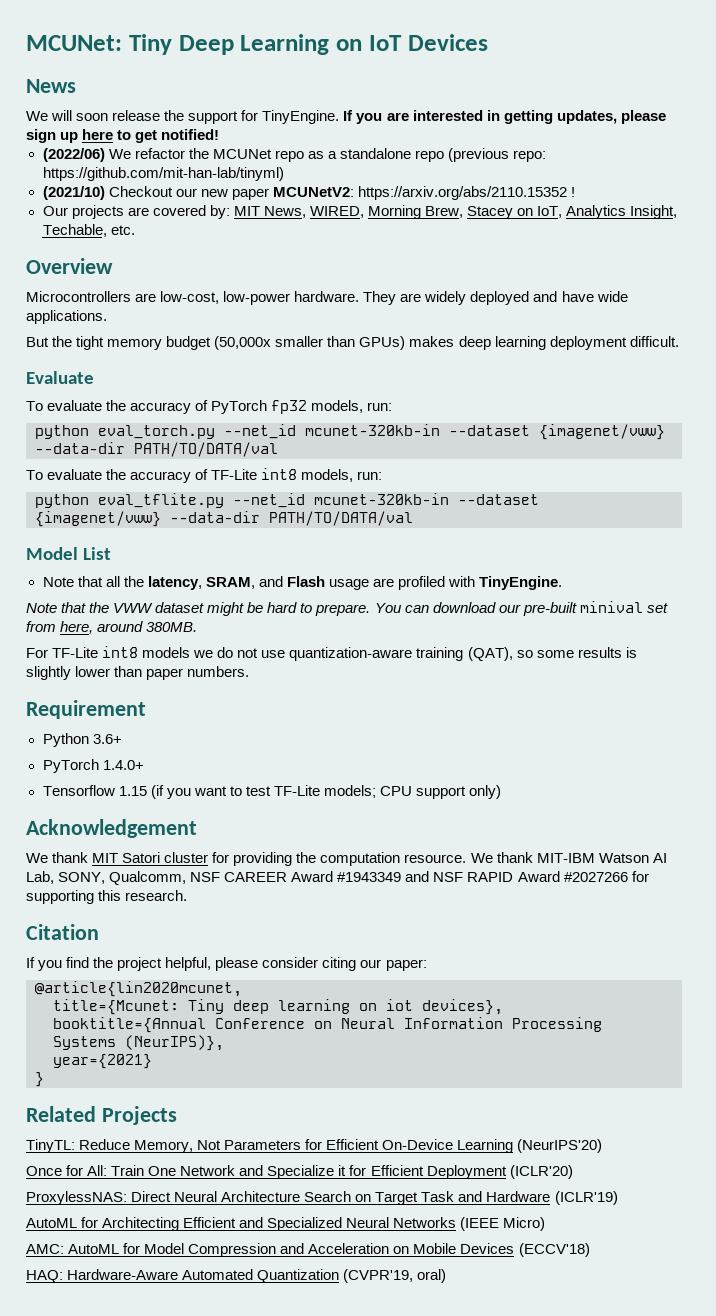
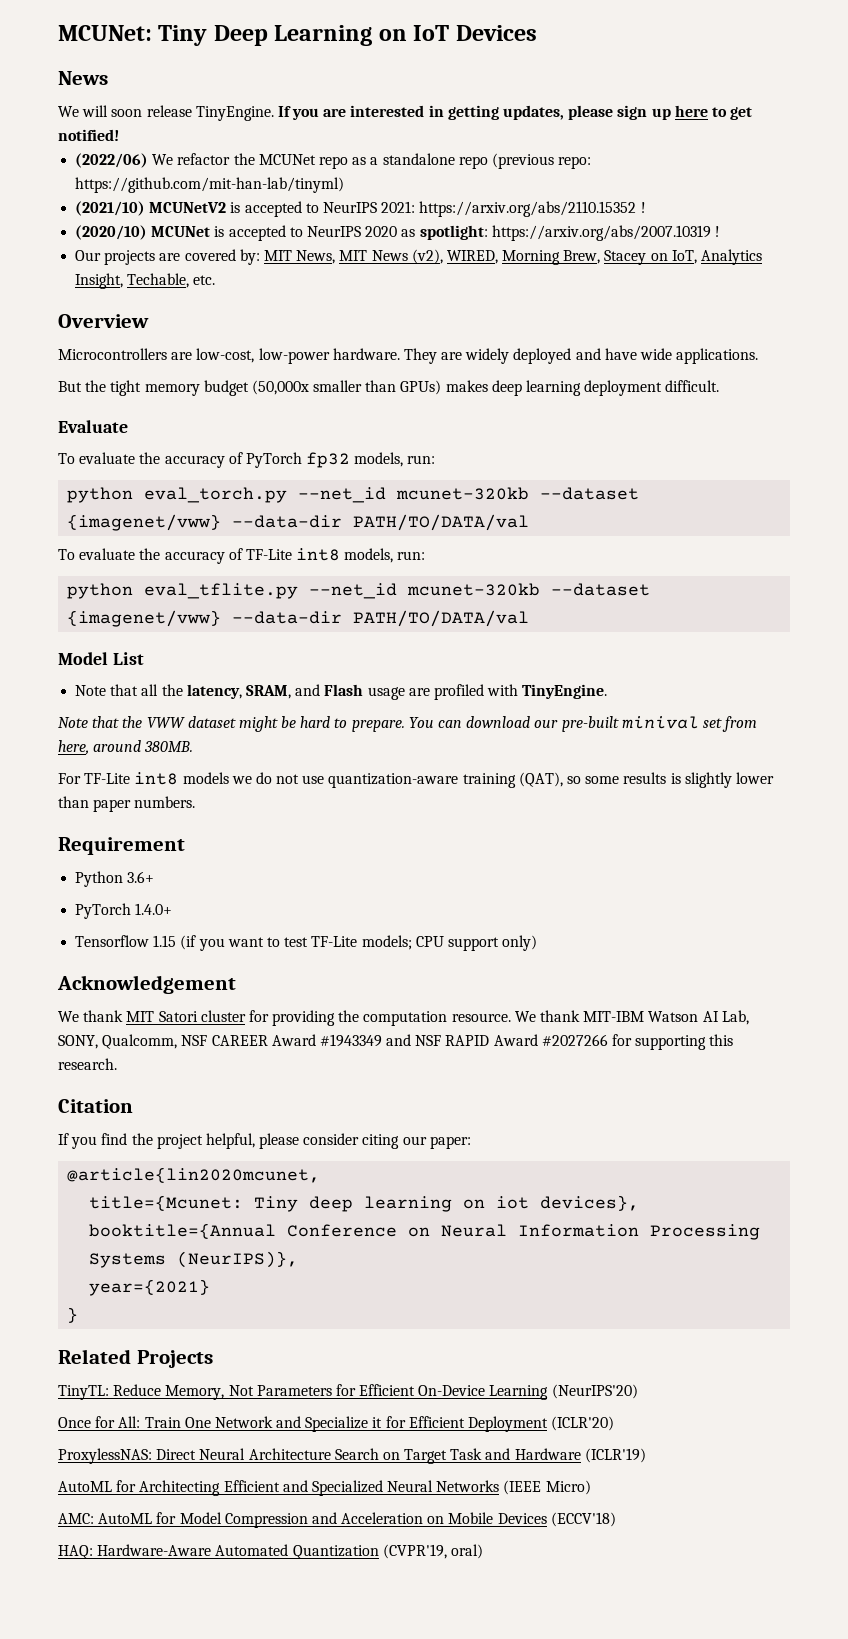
- We will soon release the support for TinyEngine.
+ We will soon release TinyEngine.
- (2021/10) Checkout our new paper MCUNetV2: https://arxiv.org/abs/2110.15352 !
+ (2021/10) MCUNetV2 is accepted to NeurIPS 2021: https://arxiv.org/abs/2110.15352 !
+ (2020/10) MCUNet is accepted to NeurIPS 2020 as spotlight: https://arxiv.org/abs/2007.10319 !
- Our projects are covered by: MIT News, WIRED, Morning Brew, Stacey on IoT, Analytics Insight, Techable, etc.
+ Our projects are covered by: MIT News, MIT News (v2), WIRED, Morning Brew, Stacey on IoT, Analytics Insight, Techable, etc.
- python eval_torch.py --net_id mcunet-320kb-in --dataset {imagenet/vww} --data-dir PATH/TO/DATA/val
+ python eval_torch.py --net_id mcunet-320kb --dataset {imagenet/vww} --data-dir PATH/TO/DATA/val
- python eval_tflite.py --net_id mcunet-320kb-in --dataset {imagenet/vww} --data-dir PATH/TO/DATA/val
+ python eval_tflite.py --net_id mcunet-320kb --dataset {imagenet/vww} --data-dir PATH/TO/DATA/val

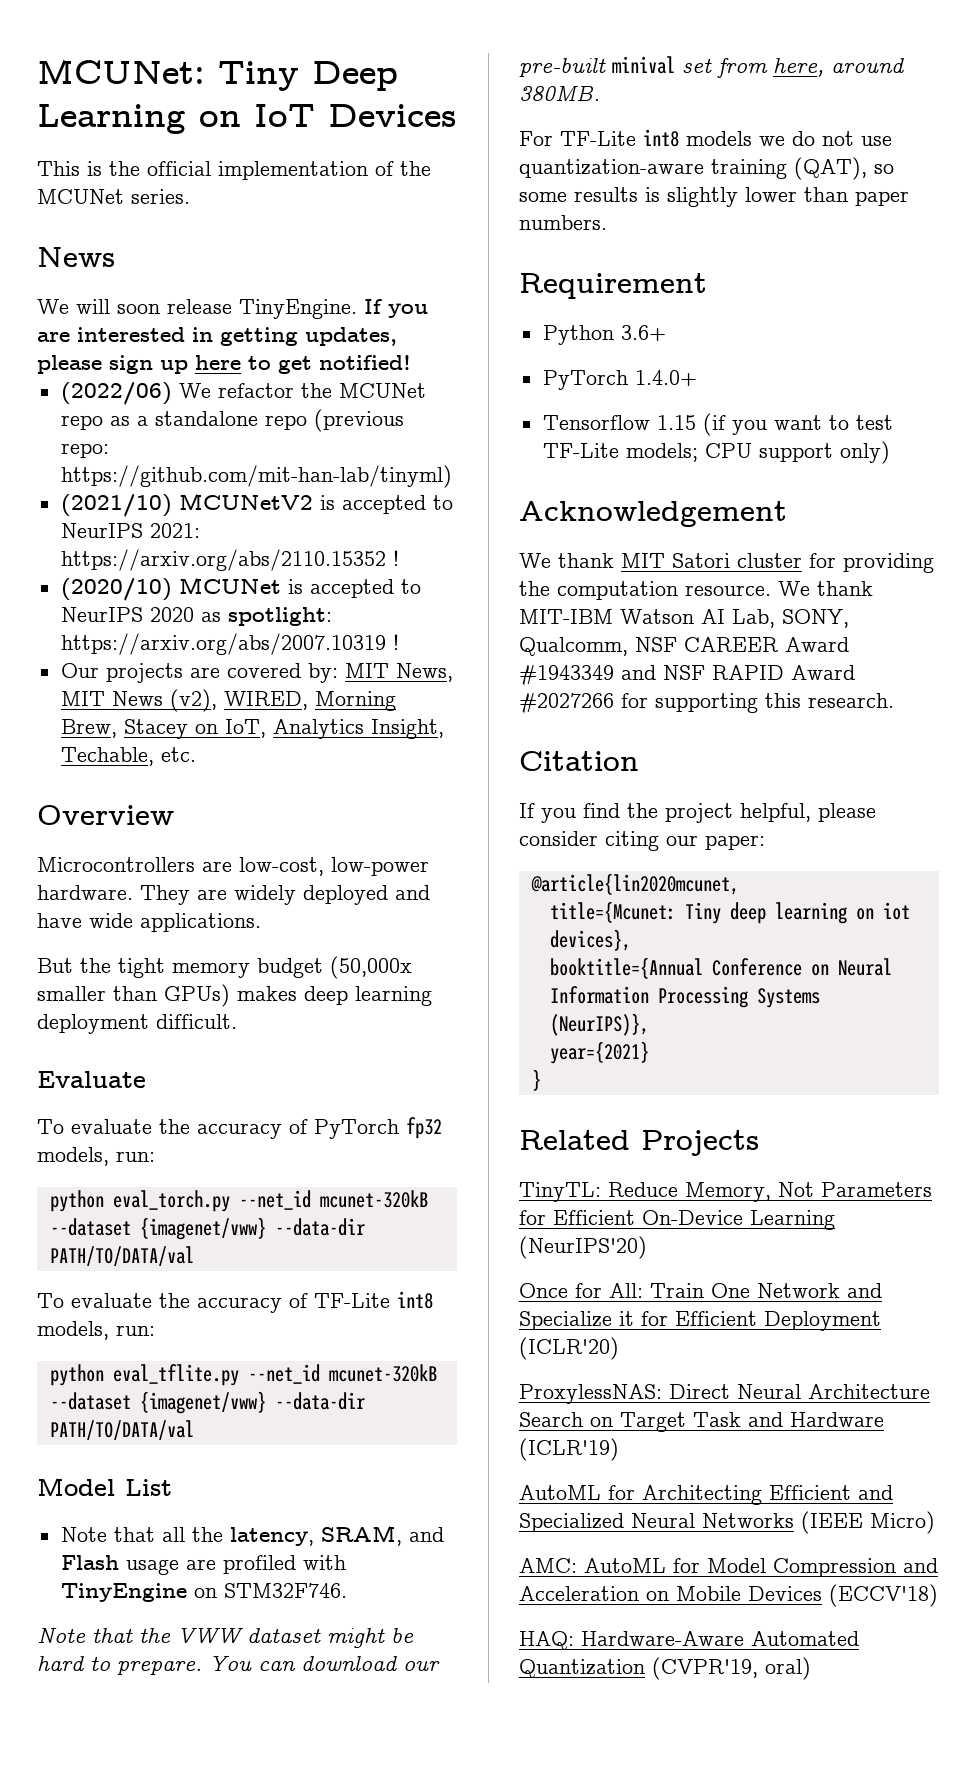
+ This is the official implementation of the MCUNet series.
- python eval_torch.py --net_id mcunet-320kb --dataset {imagenet/vww} --data-dir PATH/TO/DATA/val
+ python eval_torch.py --net_id mcunet-320kB --dataset {imagenet/vww} --data-dir PATH/TO/DATA/val
- python eval_tflite.py --net_id mcunet-320kb --dataset {imagenet/vww} --data-dir PATH/TO/DATA/val
+ python eval_tflite.py --net_id mcunet-320kB --dataset {imagenet/vww} --data-dir PATH/TO/DATA/val
- Note that all the latency, SRAM, and Flash usage are profiled with TinyEngine.
+ Note that all the latency, SRAM, and Flash usage are profiled with TinyEngine on STM32F746.

